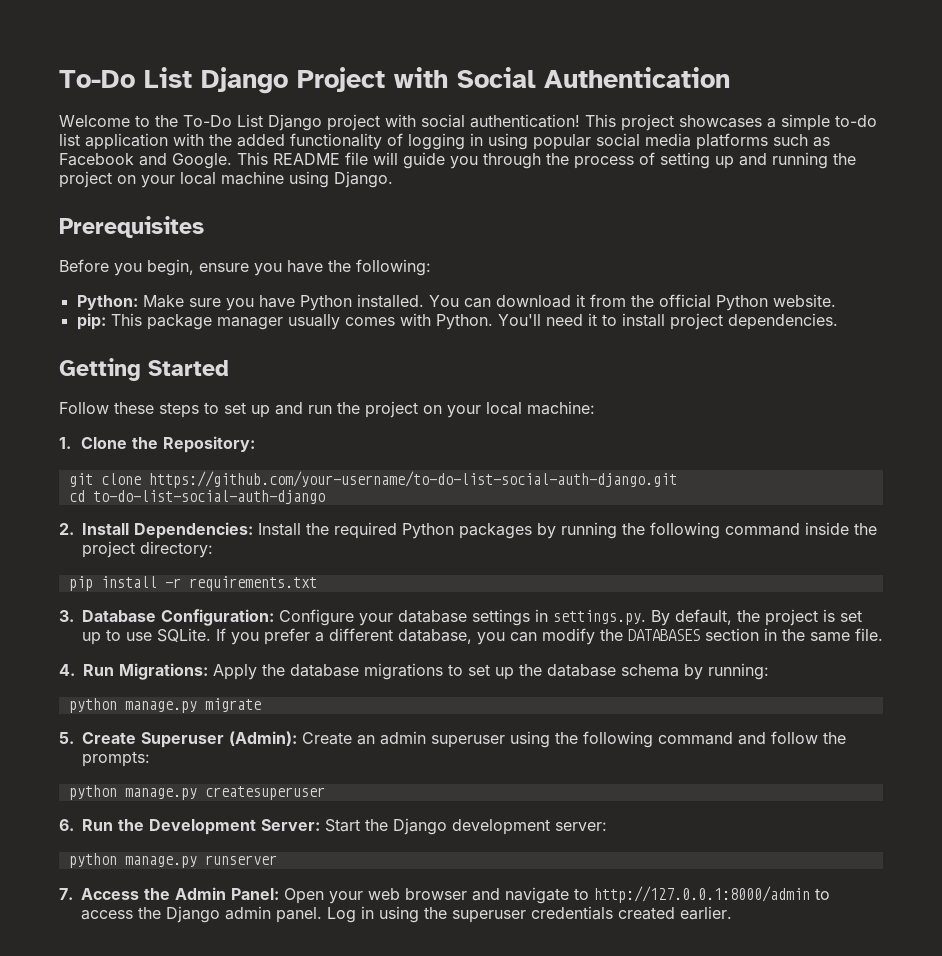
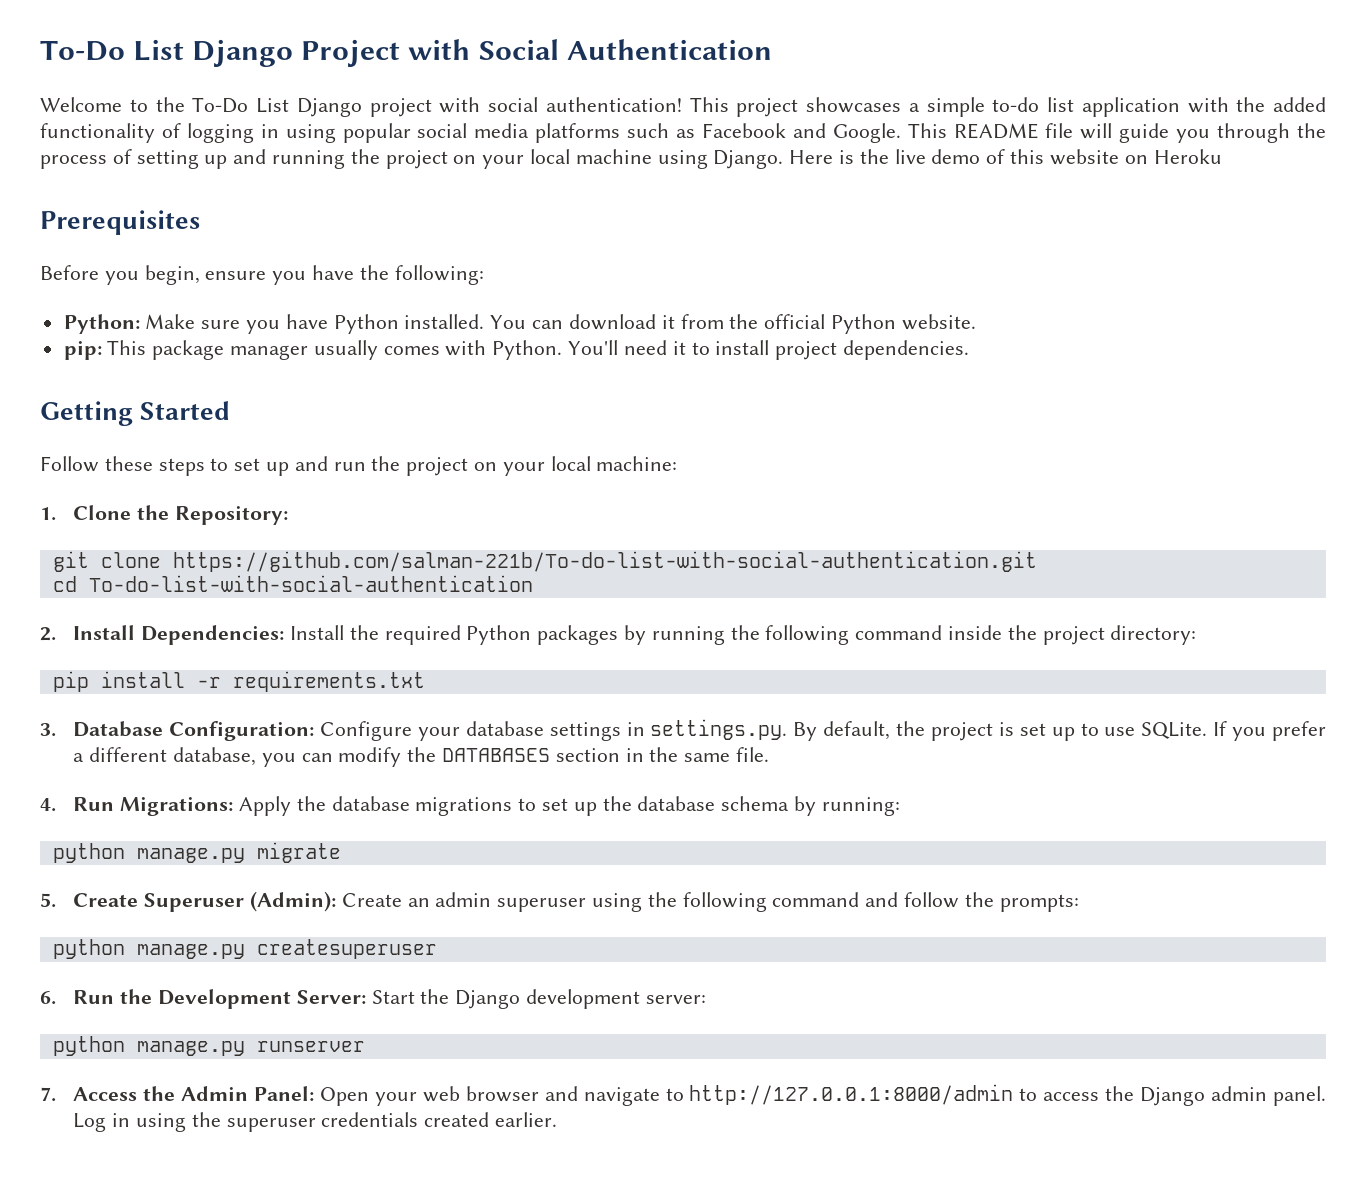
+ Here is the live demo of this website on Heroku
- git clone https://github.com/your-username/to-do-list-social-auth-django.git
+ git clone https://github.com/salman-221b/To-do-list-with-social-authentication.git
- cd to-do-list-social-auth-django
+ cd To-do-list-with-social-authentication

